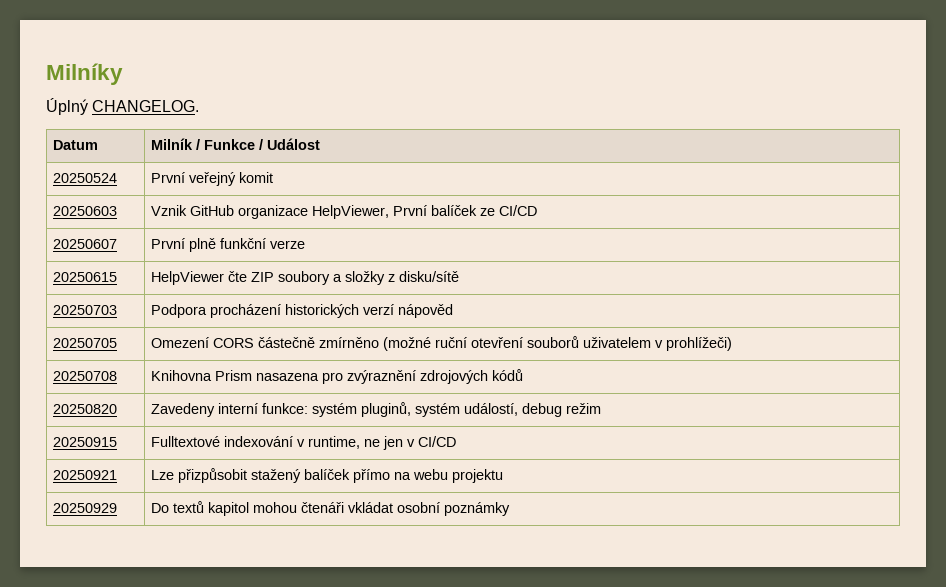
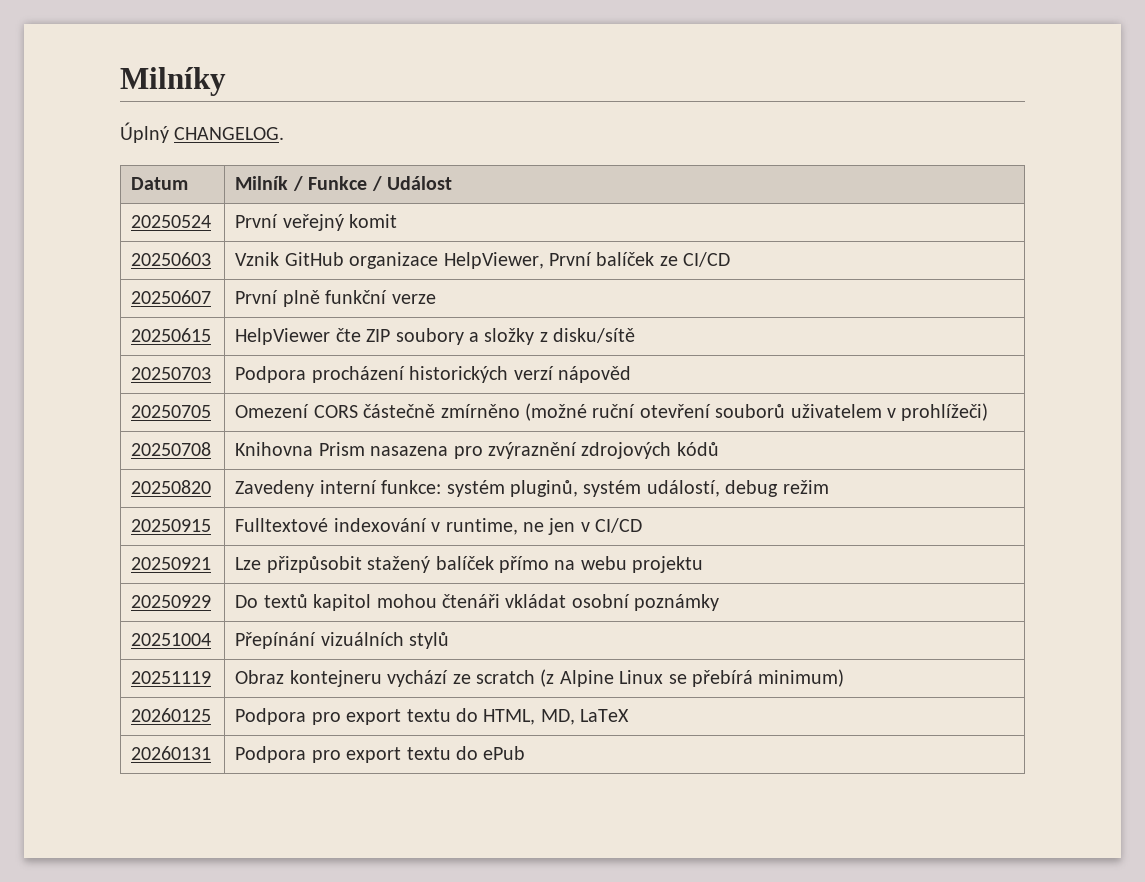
+ 20251004 | Přepínání vizuálních stylů
+ 20251119 | Obraz kontejneru vychází ze scratch (z Alpine Linux se přebírá minimum)
+ 20260125 | Podpora pro export textu do HTML, MD, LaTeX
+ 20260131 | Podpora pro export textu do ePub

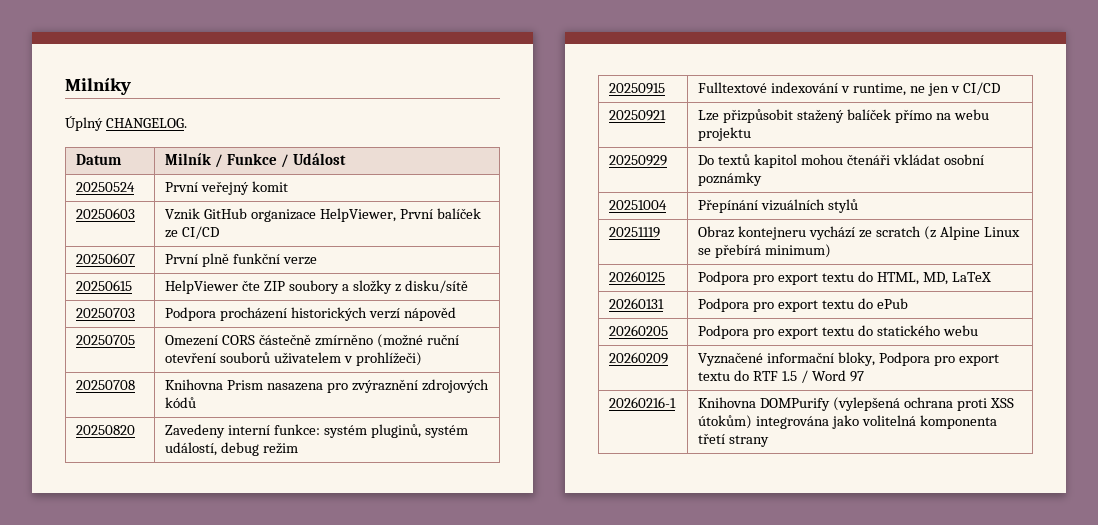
+ 20260205 | Podpora pro export textu do statického webu
+ 20260209 | Vyznačené informační bloky, Podpora pro export textu do RTF 1.5 / Word 97
+ 20260216-1 | Knihovna DOMPurify (vylepšená ochrana proti XSS útokům) integrována jako volitelná komponenta třetí strany

